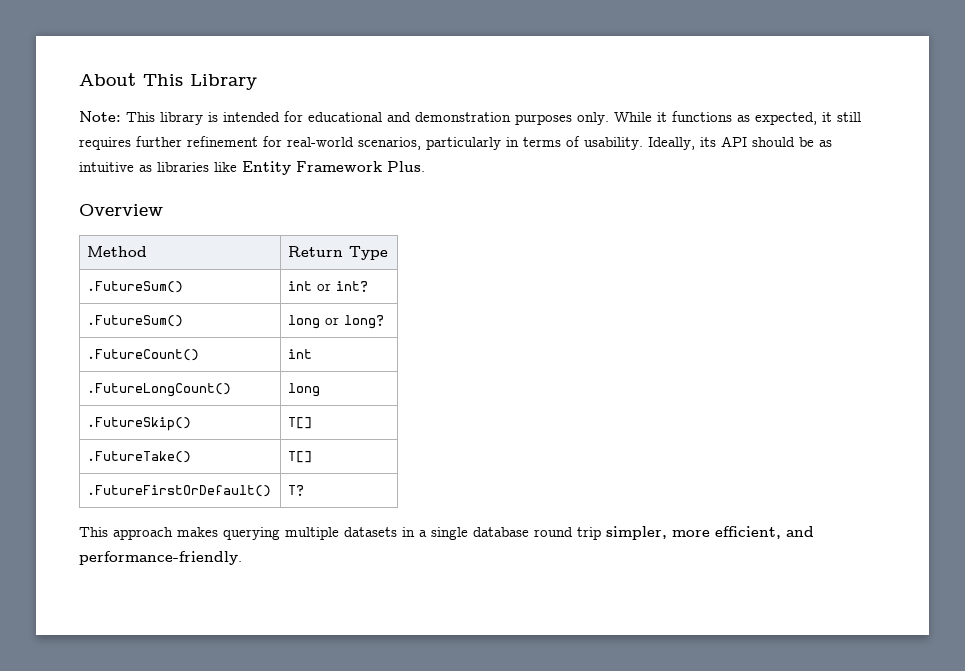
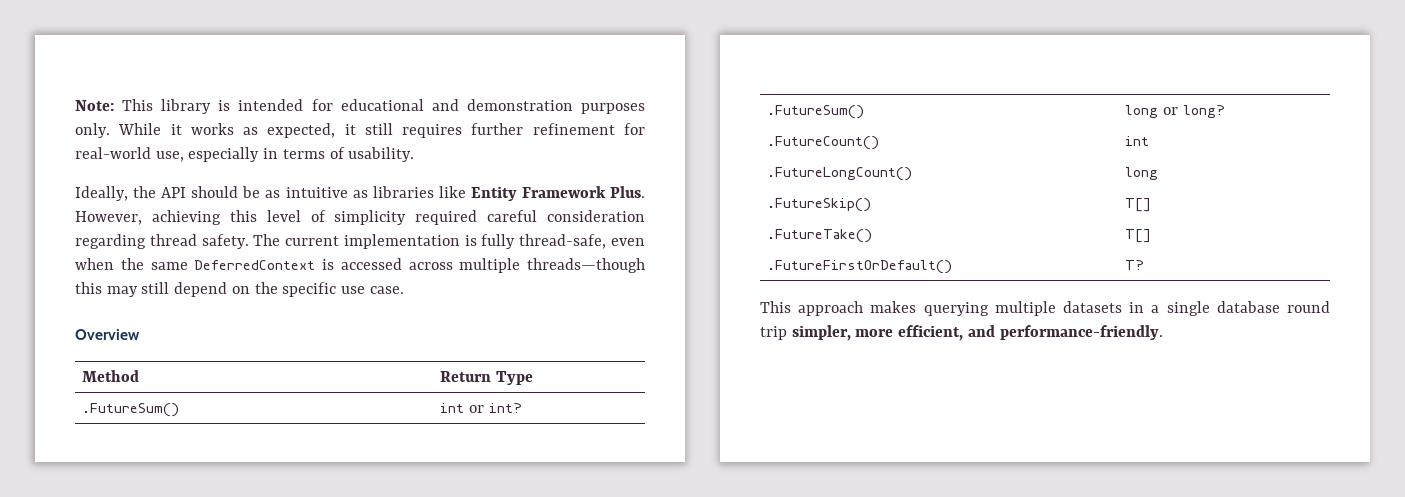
- About This Library
- While it functions as expected, it still requires further refinement for real-world scenarios, particularly in terms of usability. Ideally, its API should be as intuitive as libraries like Entity Framework Plus.
+ While it works as expected, it still requires further refinement for real-world use, especially in terms of usability.
+ Ideally, the API should be as intuitive as libraries like Entity Framework Plus. However, achieving this level of simplicity required careful consideration regarding thread safety. The current implementation is fully thread-safe, even when the same DeferredContext is accessed across multiple threads—though this may still depend on the specific use case.

